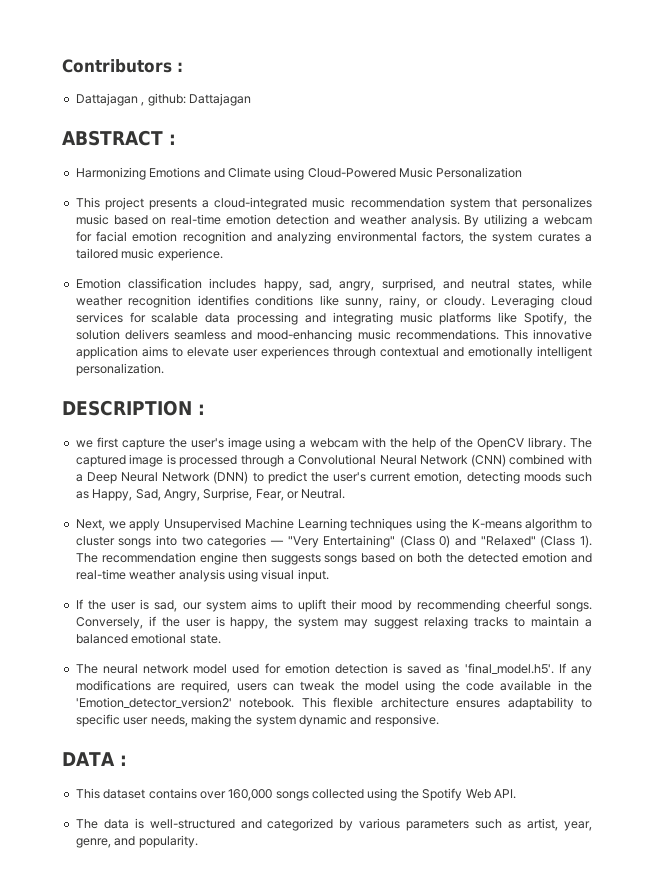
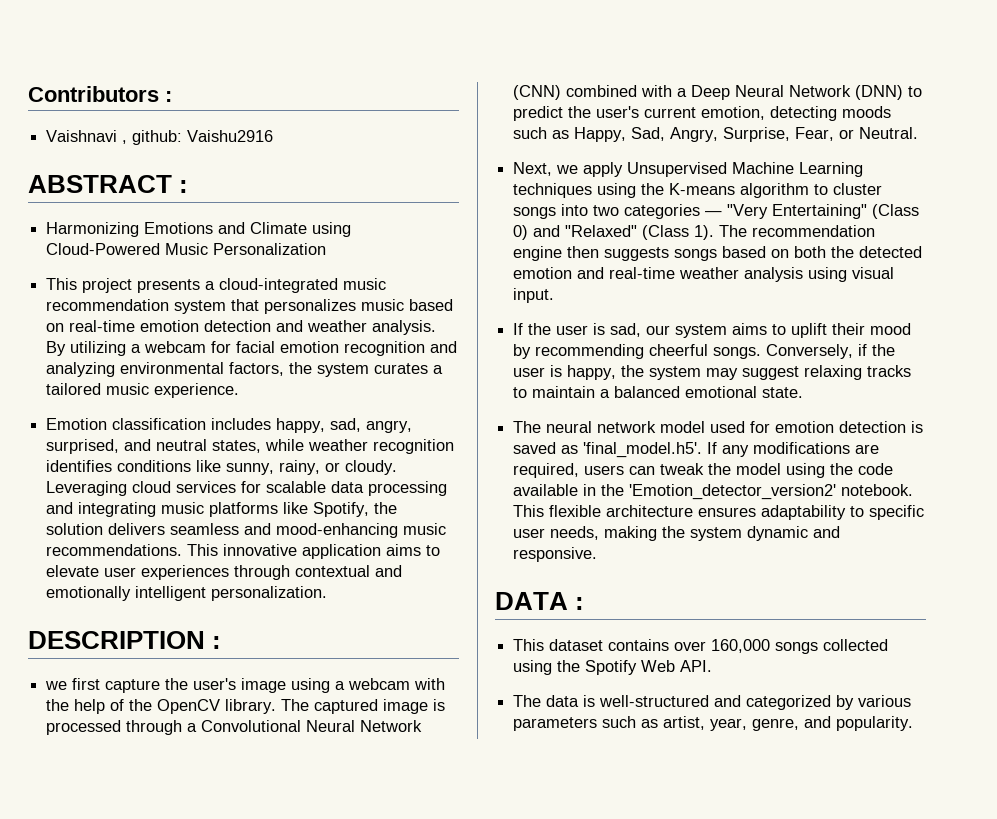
- Dattajagan , github: Dattajagan
+ Vaishnavi , github: Vaishu2916

